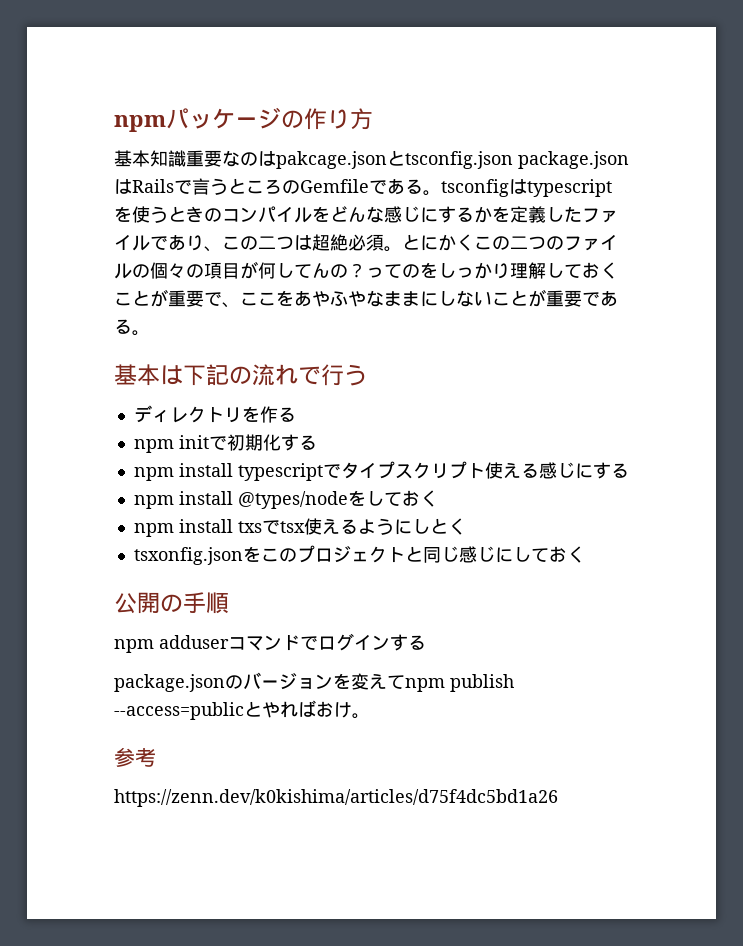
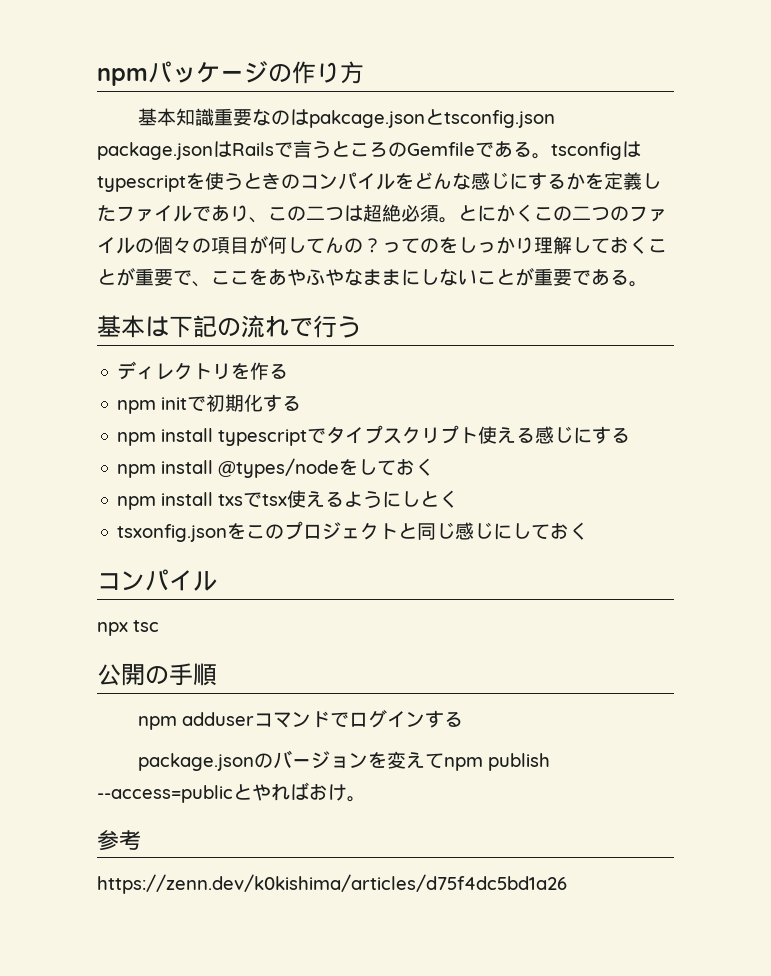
  tsxonfig.jsonをこのプロジェクトと同じ感じにしておく
+ コンパイル
+ npx tsc

